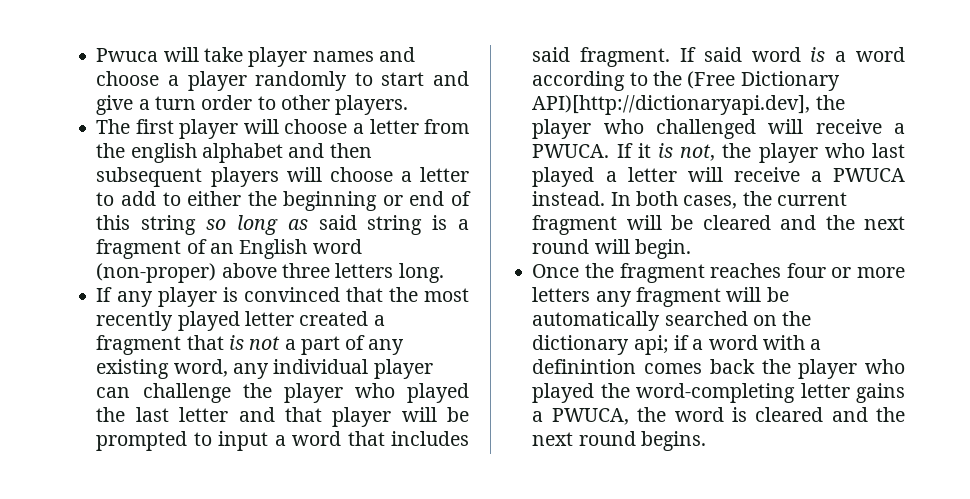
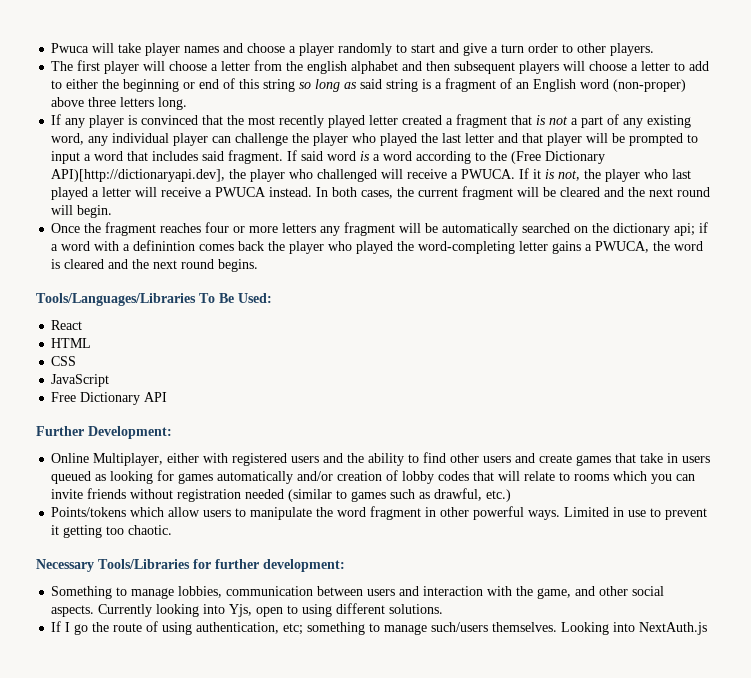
+ Tools/Languages/Libraries To Be Used:
+ React
+ HTML
+ CSS
+ JavaScript
+ Free Dictionary API
+ Further Development:
+ Online Multiplayer, either with registered users and the ability to find other users and create games that take in users queued as looking for games automatically and/or creation of lobby codes that will relate to rooms which you can invite friends without registration needed (similar to games such as drawful, etc.)
+ Points/tokens which allow users to manipulate the word fragment in other powerful ways. Limited in use to prevent it getting too chaotic.
+ Necessary Tools/Libraries for further development:
+ Something to manage lobbies, communication between users and interaction with the game, and other social aspects. Currently looking into Yjs, open to using different solutions.
+ If I go the route of using authentication, etc; something to manage such/users themselves. Looking into NextAuth.js

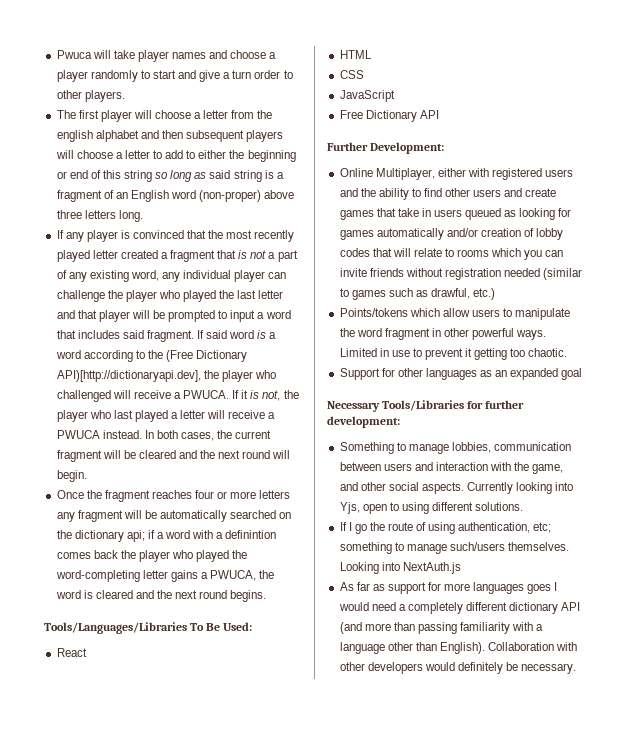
+ Support for other languages as an expanded goal
+ As far as support for more languages goes I would need a completely different dictionary API (and more than passing familiarity with a language other than English). Collaboration with other developers would definitely be necessary.

